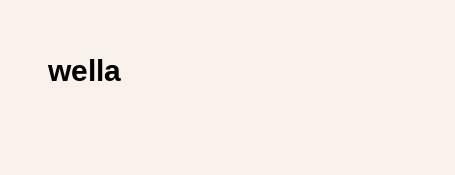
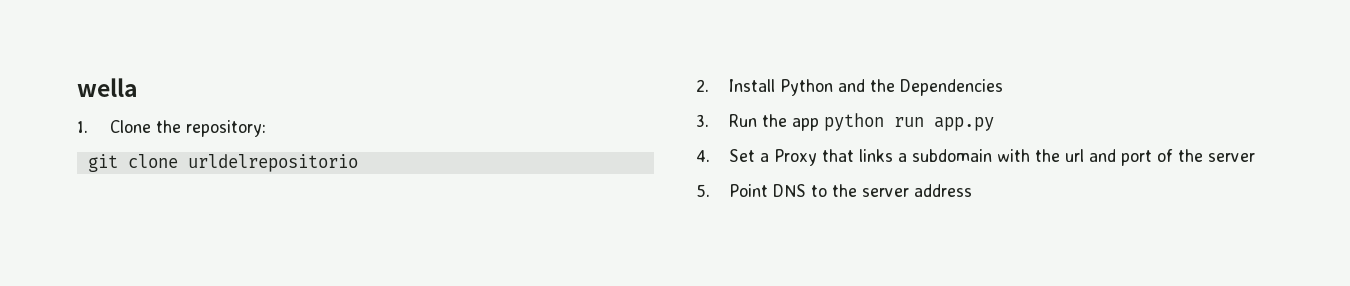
+ 1. Clone the repository:
+ git clone urldelrepositorio
+ 2. Install Python and the Dependencies
+ 3. Run the app python run app.py
+ 4. Set a Proxy that links a subdomain with the url and port of the server
+ 5. Point DNS to the server address

